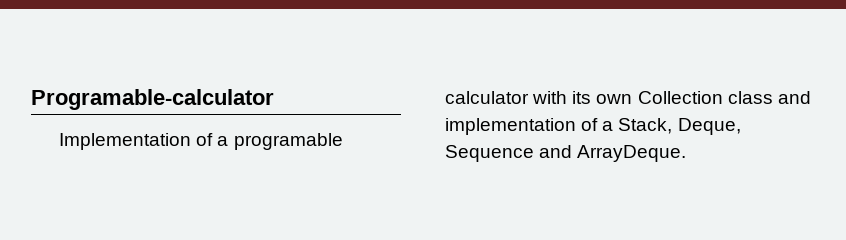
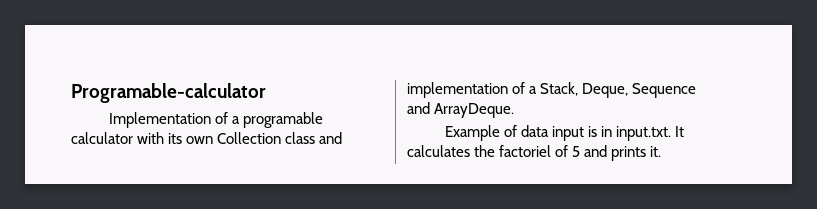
+ Example of data input is in input.txt. It calculates the factoriel of 5 and prints it.

